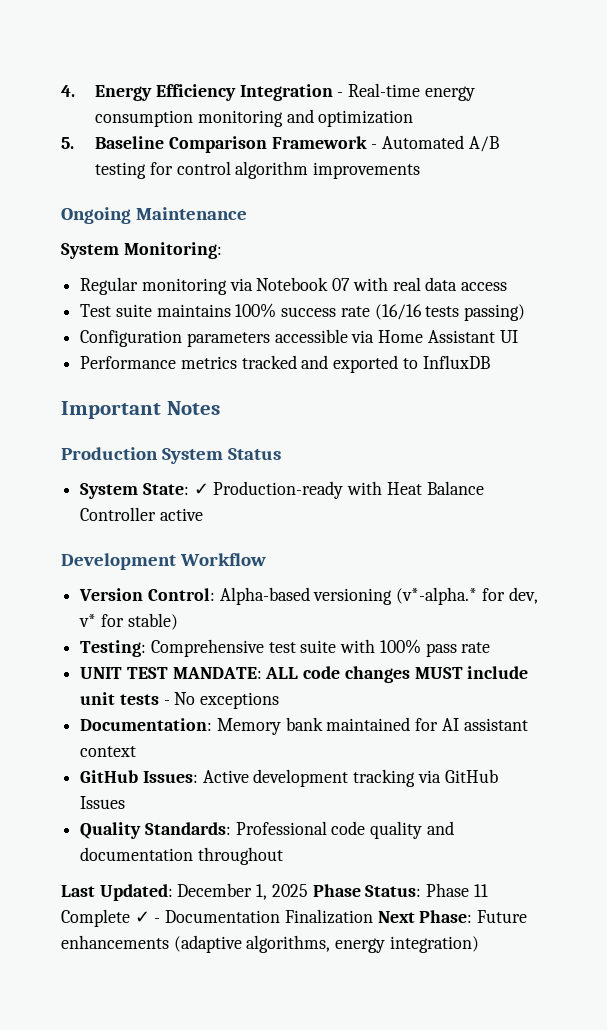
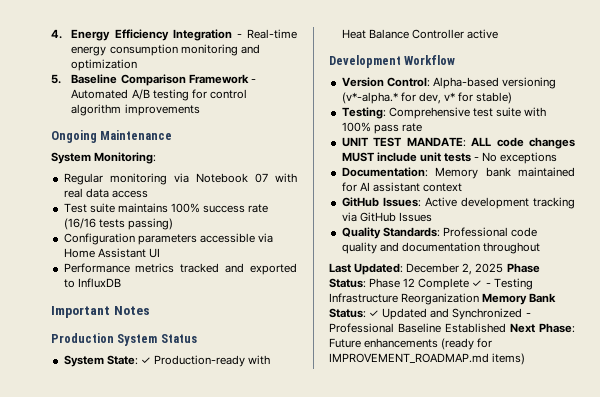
- Last Updated: December 1, 2025 Phase Status: Phase 11 Complete ✓ - Documentation Finalization Next Phase: Future enhancements (adaptive algorithms, energy integration)
+ Last Updated: December 2, 2025 Phase Status: Phase 12 Complete ✓ - Testing Infrastructure Reorganization Memory Bank Status: ✓ Updated and Synchronized - Professional Baseline Established Next Phase: Future enhancements (ready for IMPROVEMENT_ROADMAP.md items)

